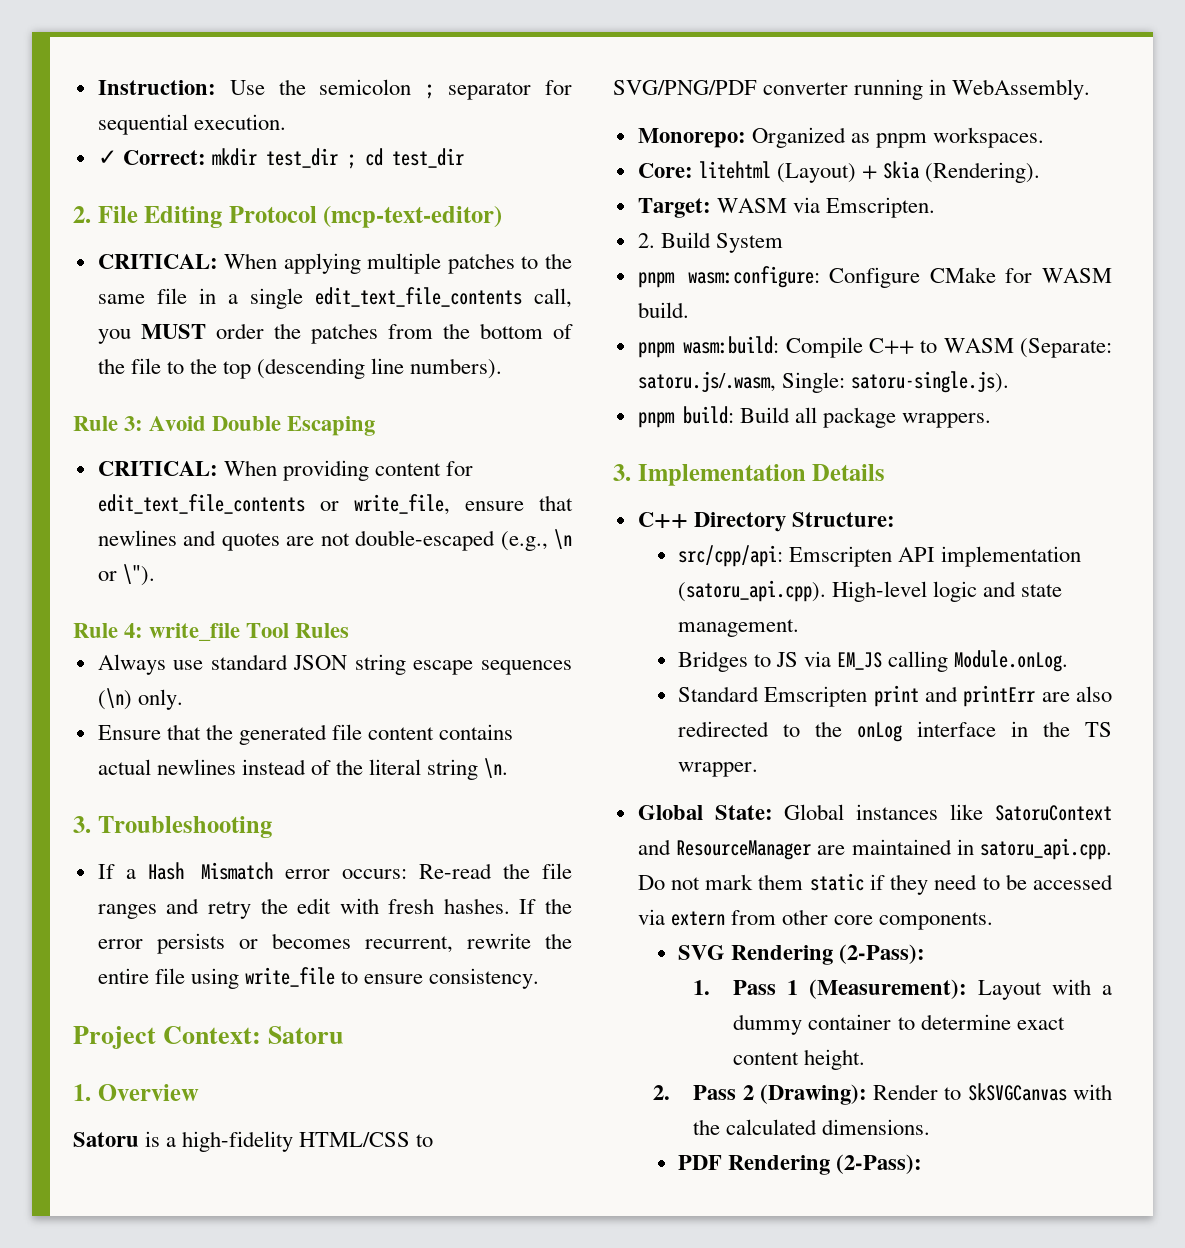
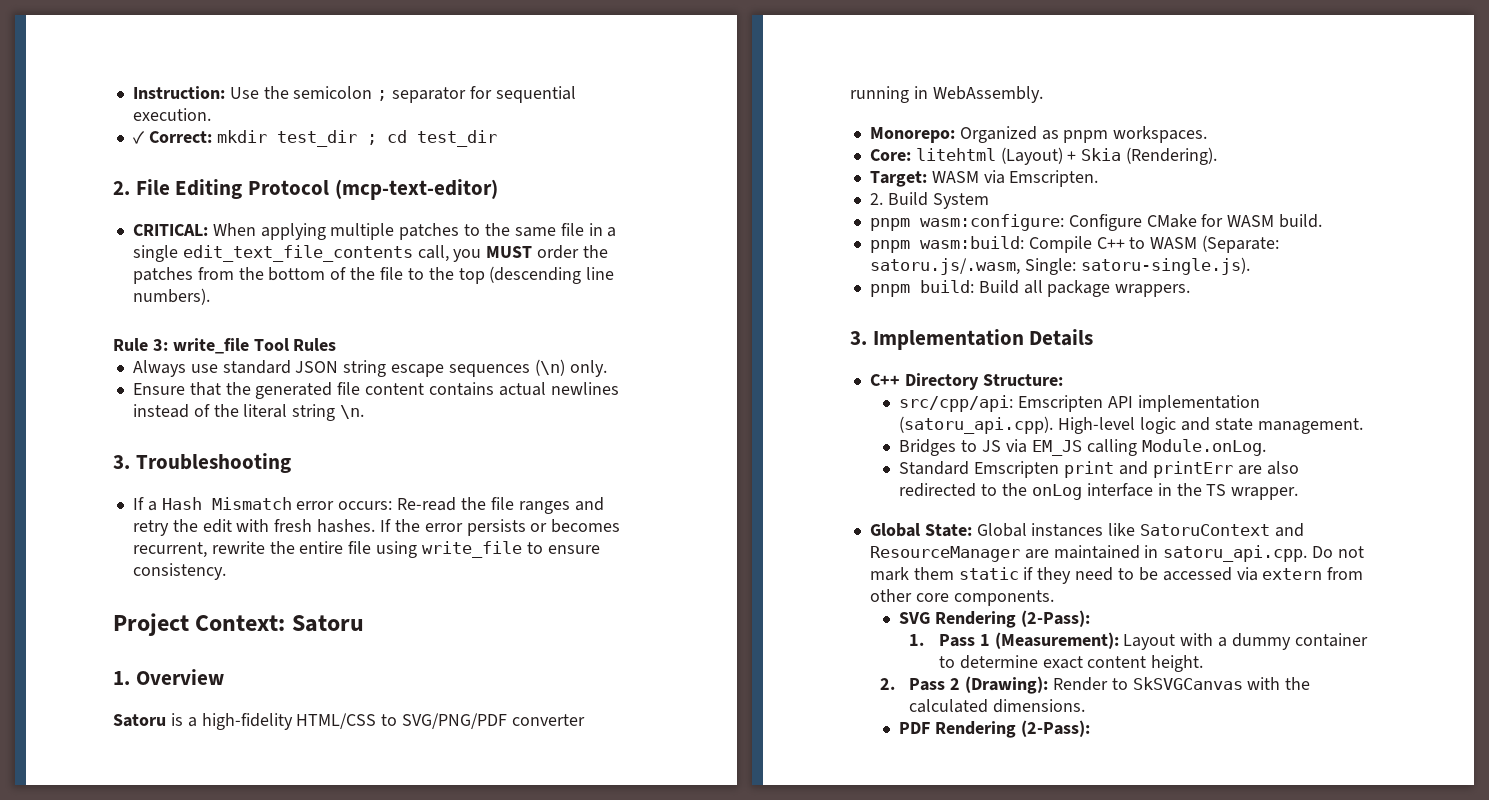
- Rule 3: Avoid Double Escaping
- CRITICAL: When providing content for edit_text_file_contents or write_file, ensure that newlines and quotes are not double-escaped (e.g., \n or \").
- Rule 4: write_file Tool Rules
+ Rule 3: write_file Tool Rules

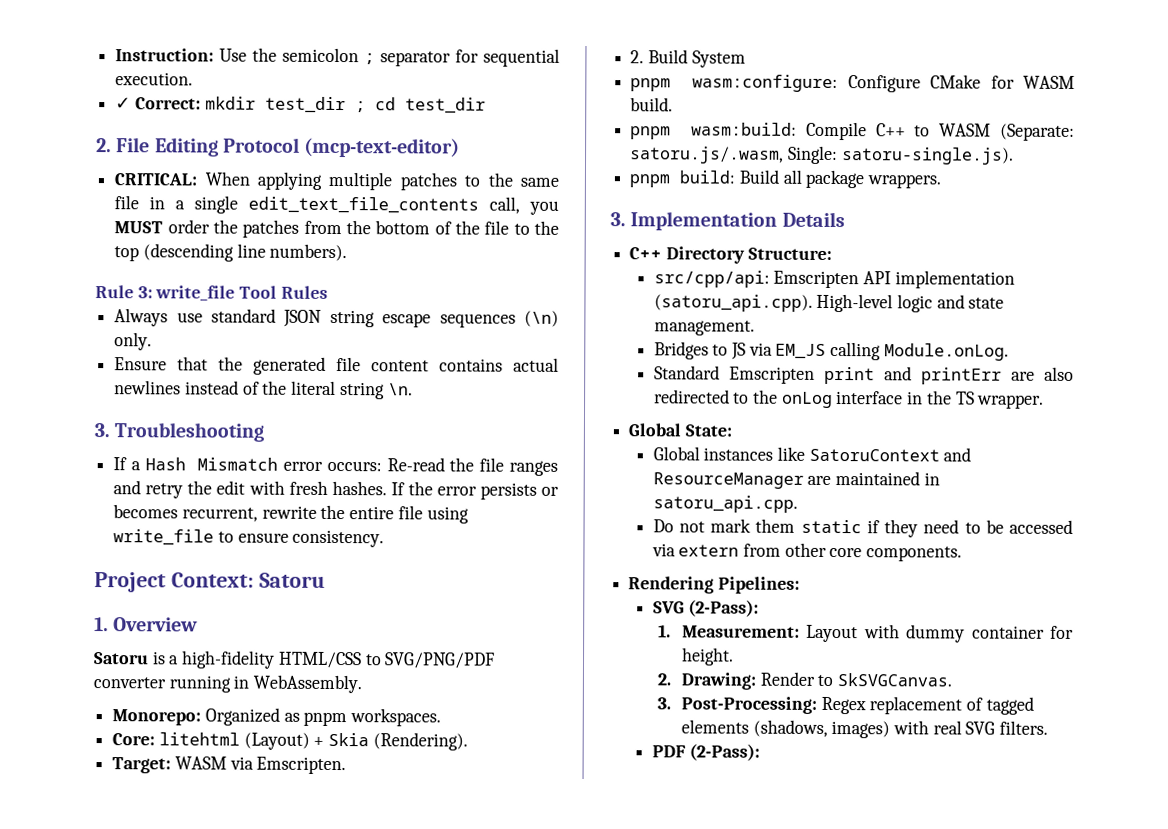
- Global State: Global instances like SatoruContext and ResourceManager are maintained in satoru_api.cpp. Do not mark them static if they need to be accessed via extern from other core components.
+ Global State:
+ Global instances like SatoruContext and ResourceManager are maintained in satoru_api.cpp.
+ Do not mark them static if they need to be accessed via extern from other core components.
- SVG Rendering (2-Pass):
+ Rendering Pipelines:
+ SVG (2-Pass):
- 1. Pass 1 (Measurement): Layout with a dummy container to determine exact content height.
- 2. Pass 2 (Drawing): Render to SkSVGCanvas with the calculated dimensions.
+ 1. Measurement: Layout with dummy container for height.
+ 2. Drawing: Render to SkSVGCanvas.
+ 3. Post-Processing: Regex replacement of tagged elements (shadows, images) with real SVG filters.
- PDF Rendering (2-Pass):
+ PDF (2-Pass):

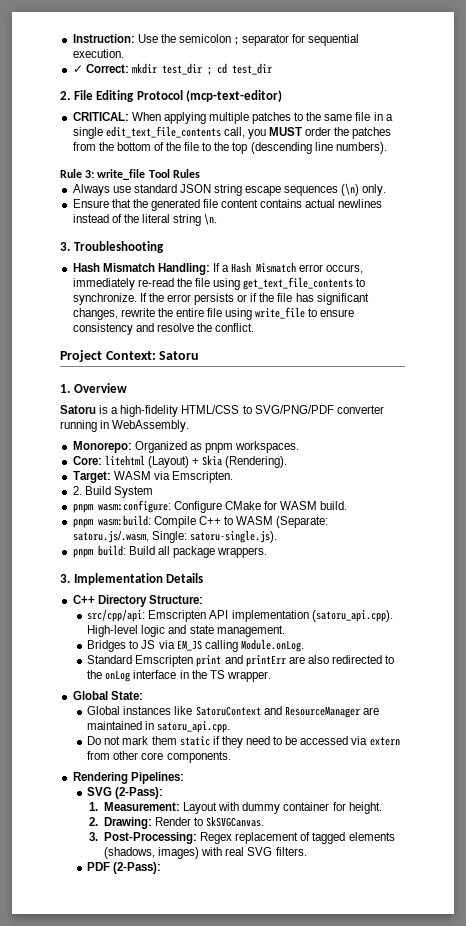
- If a Hash Mismatch error occurs: Re-read the file ranges and retry the edit with fresh hashes.
+ Hash Mismatch Handling: If a Hash Mismatch error occurs, immediately re-read the file using get_text_file_contents to synchronize.
- If the error persists or becomes recurrent, rewrite the entire file using write_file to ensure consistency.
+ If the error persists or if the file has significant changes, rewrite the entire file using write_file to ensure consistency and resolve the conflict.

